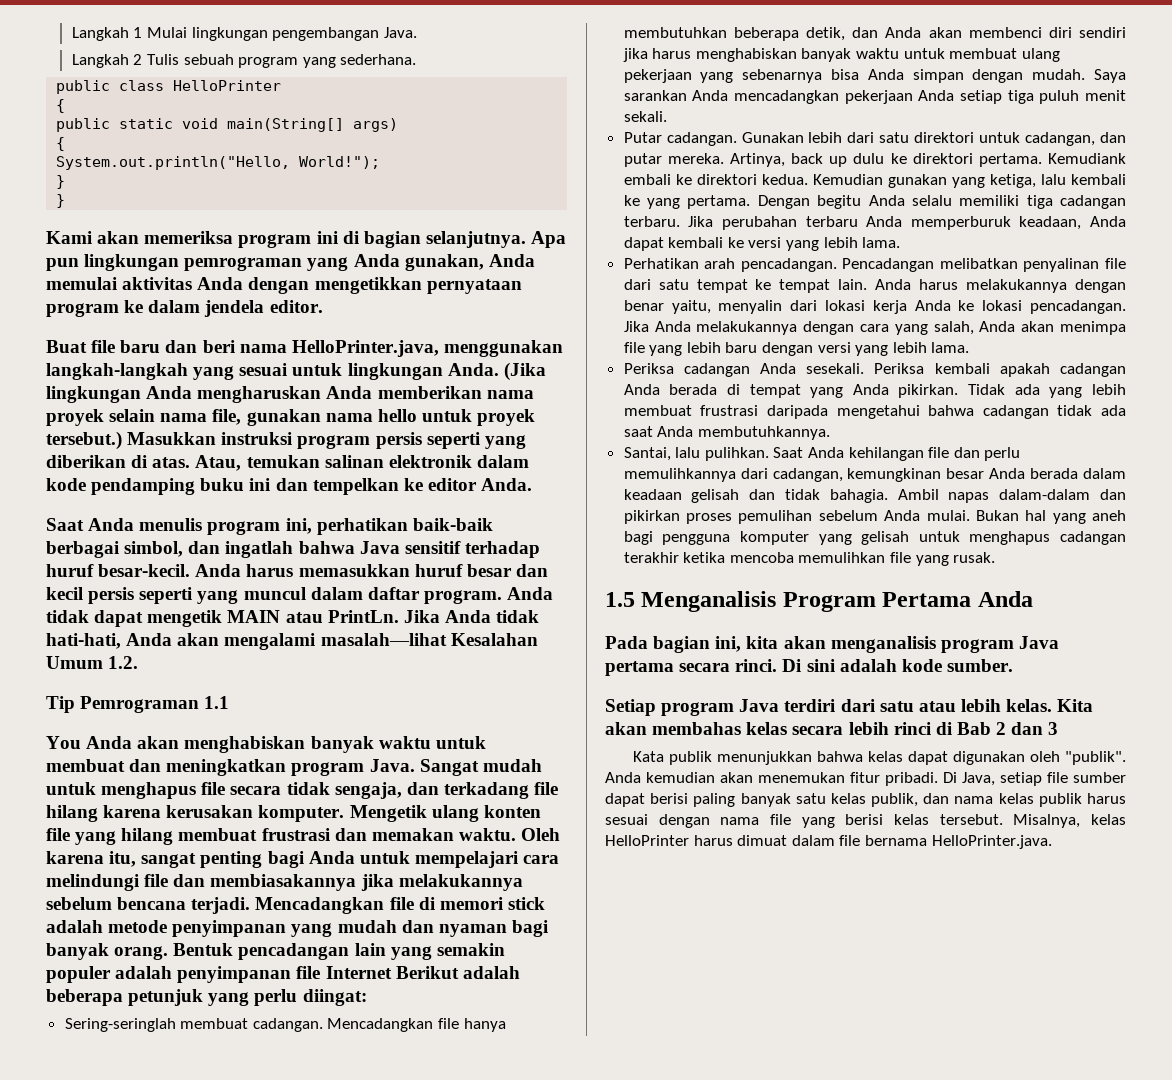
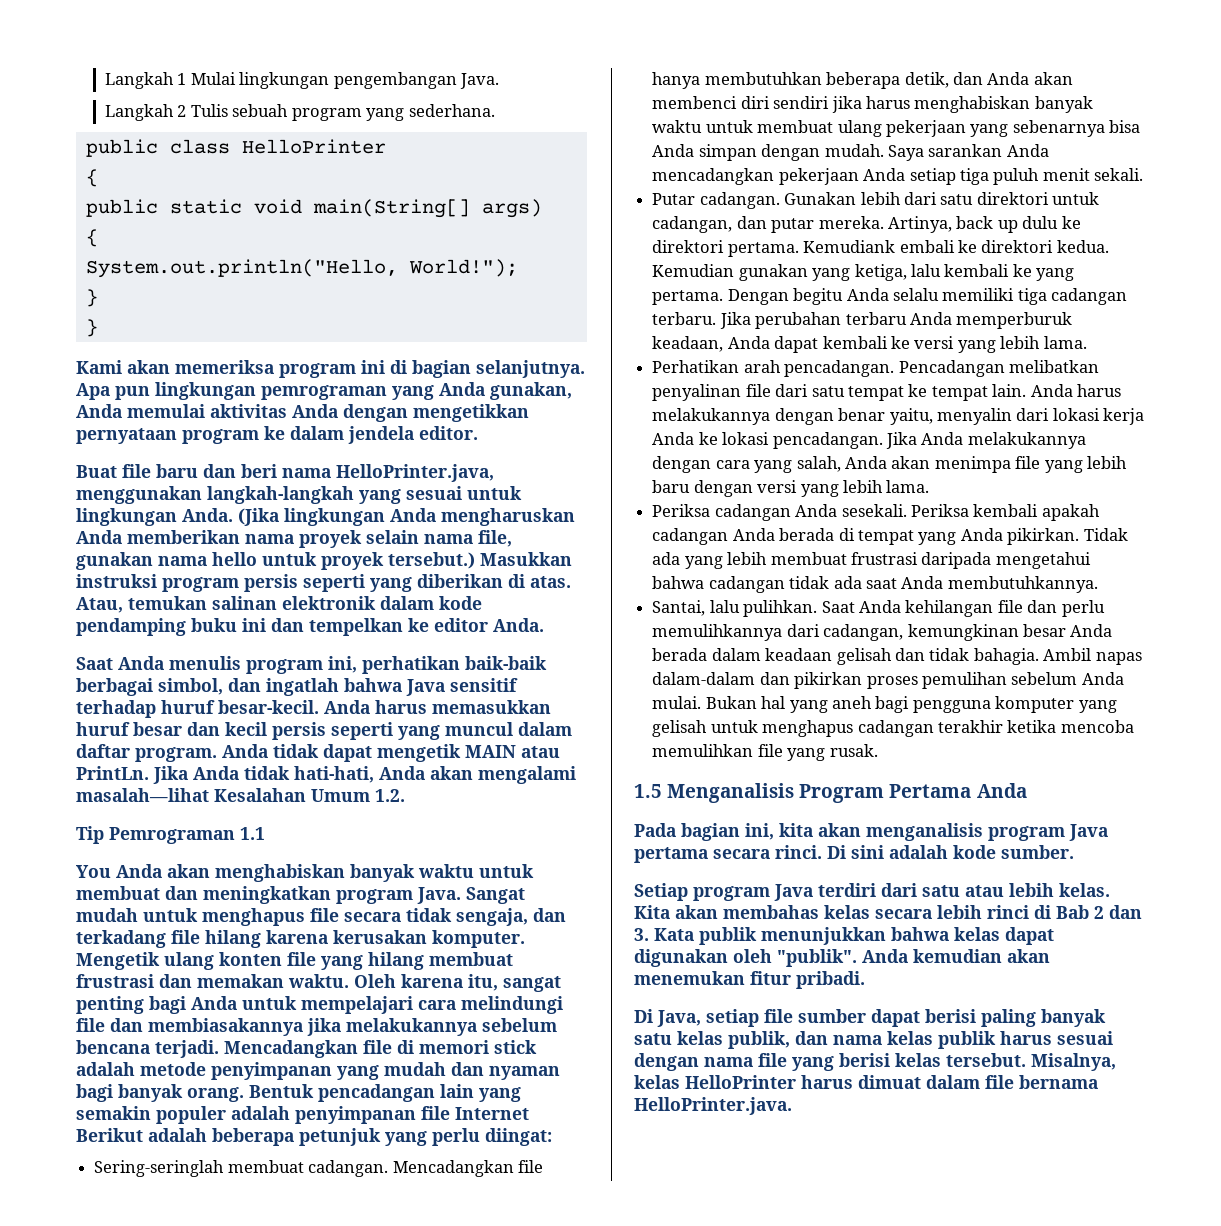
- Kita akan membahas kelas secara lebih rinci di Bab 2 dan 3
- Kata publik menunjukkan bahwa kelas dapat digunakan oleh "publik".
+ Kita akan membahas kelas secara lebih rinci di Bab 2 dan 3. Kata publik menunjukkan bahwa kelas dapat digunakan oleh "publik".
- Anda kemudian akan menemukan fitur pribadi. Di Java, setiap file sumber dapat berisi paling banyak satu kelas publik, dan nama kelas publik harus sesuai dengan nama file yang berisi kelas tersebut.
+ Anda kemudian akan menemukan fitur pribadi.
+ Di Java, setiap file sumber dapat berisi paling banyak satu kelas publik, dan nama kelas publik harus sesuai dengan nama file yang berisi kelas tersebut.

